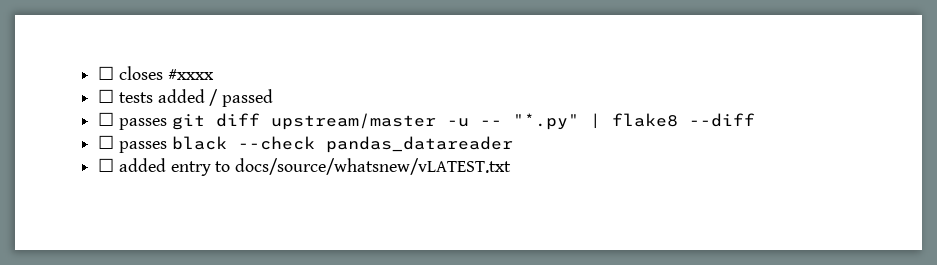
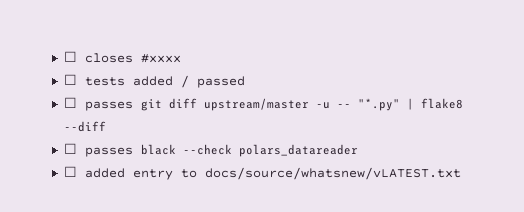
- ☐ passes black --check pandas_datareader
+ ☐ passes black --check polars_datareader

